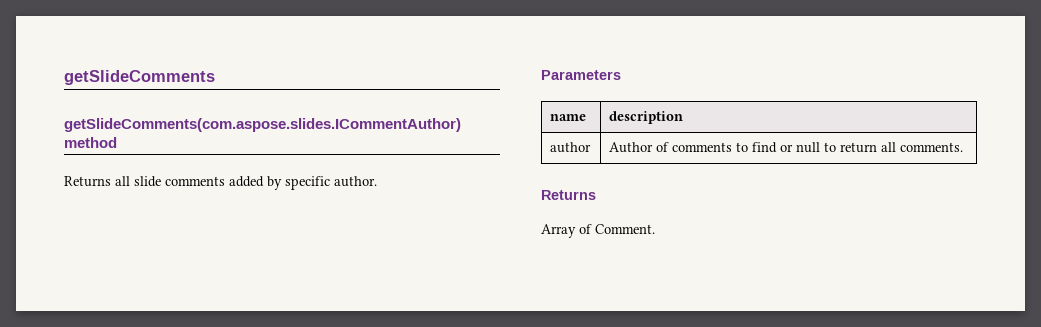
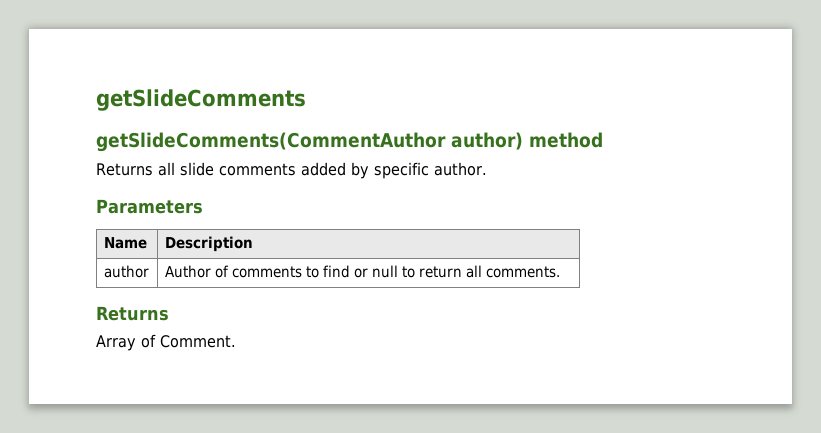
- getSlideComments(com.aspose.slides.ICommentAuthor) method
+ getSlideComments(CommentAuthor author) method
- name | description
+ Name | Description

